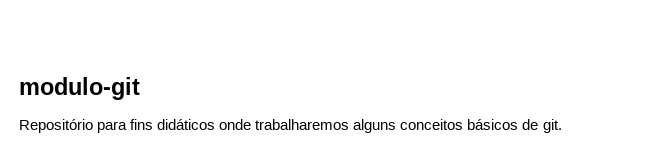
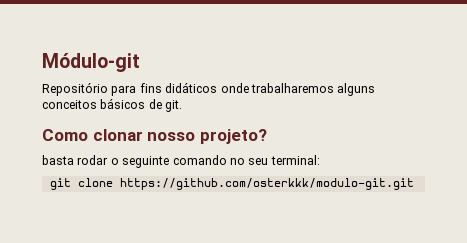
- modulo-git
+ Módulo-git
+ Como clonar nosso projeto?
+ basta rodar o seguinte comando no seu terminal:
+ git clone https://github.com/osterkkk/modulo-git.git

